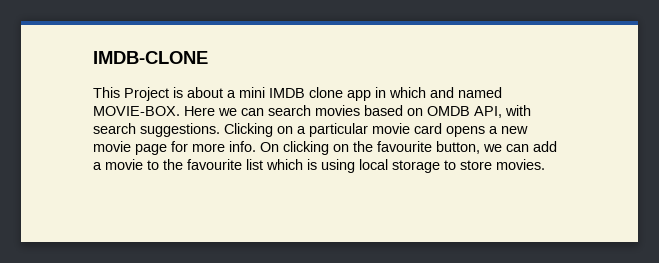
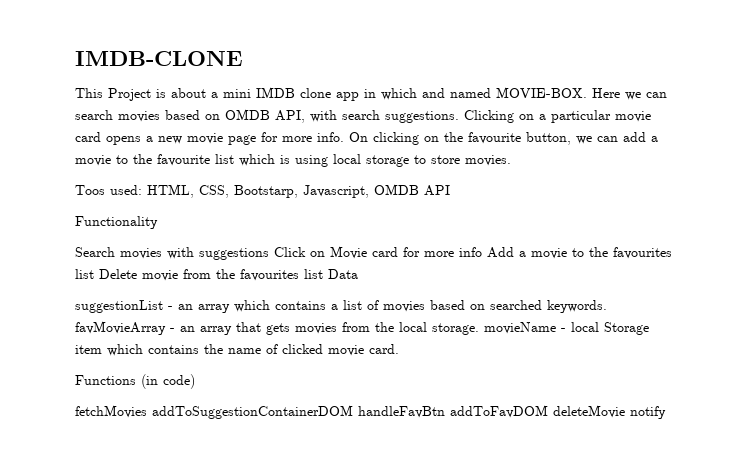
+ Toos used: HTML, CSS, Bootstarp, Javascript, OMDB API
+ Functionality
+ Search movies with suggestions Click on Movie card for more info Add a movie to the favourites list Delete movie from the favourites list Data
+ suggestionList - an array which contains a list of movies based on searched keywords. favMovieArray - an array that gets movies from the local storage. movieName - local Storage item which contains the name of clicked movie card.
+ Functions (in code)
+ fetchMovies addToSuggestionContainerDOM handleFavBtn addToFavDOM deleteMovie notify

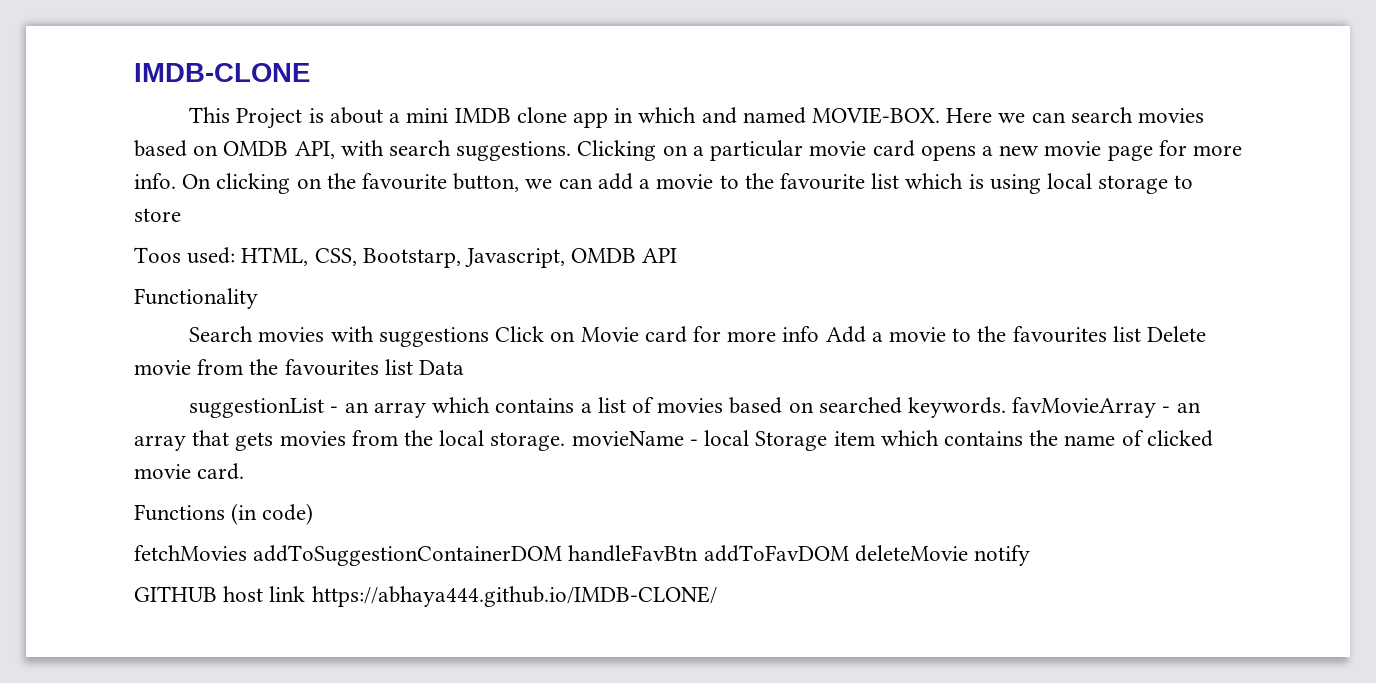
- On clicking on the favourite button, we can add a movie to the favourite list which is using local storage to store movies.
+ On clicking on the favourite button, we can add a movie to the favourite list which is using local storage to store
+ GITHUB host link https://abhaya444.github.io/IMDB-CLONE/

